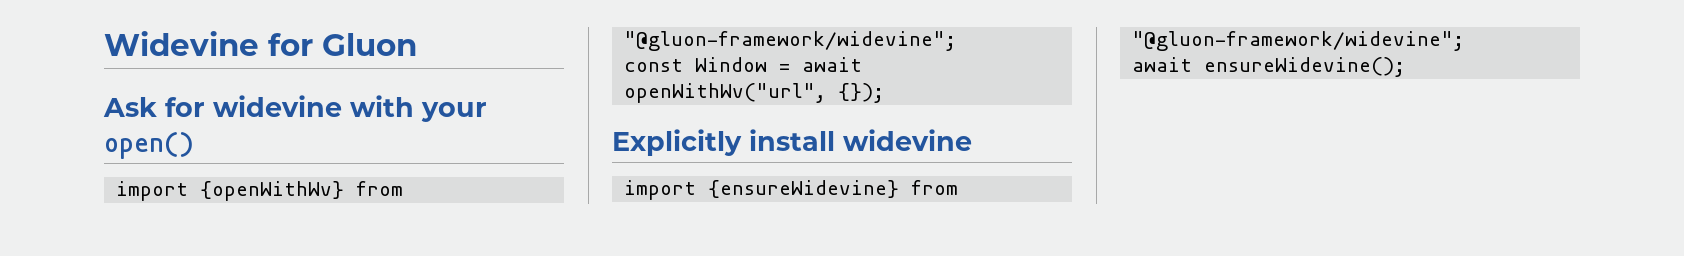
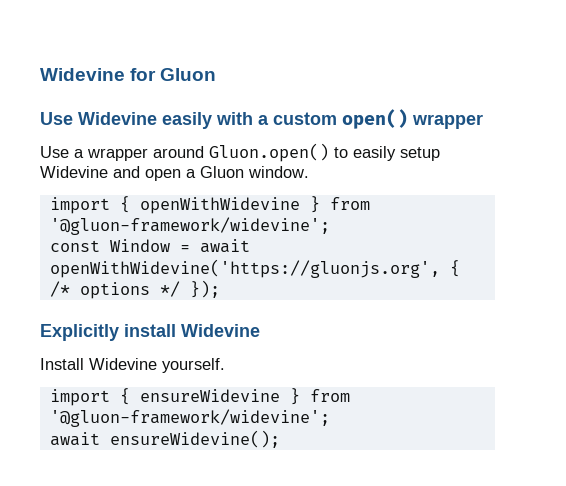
- Ask for widevine with your open()
- import {openWithWv} from "@gluon-framework/widevine";
- const Window = await openWithWv("url", {});
- Explicitly install widevine
- import {ensureWidevine} from "@gluon-framework/widevine";
+ Use Widevine easily with a custom open() wrapper
+ Use a wrapper around Gluon.open() to easily setup Widevine and open a Gluon window.
+ import { openWithWidevine } from '@gluon-framework/widevine';
+ const Window = await openWithWidevine('https://gluonjs.org', { /* options */ });
+ Explicitly install Widevine
+ Install Widevine yourself.
+ import { ensureWidevine } from '@gluon-framework/widevine';

